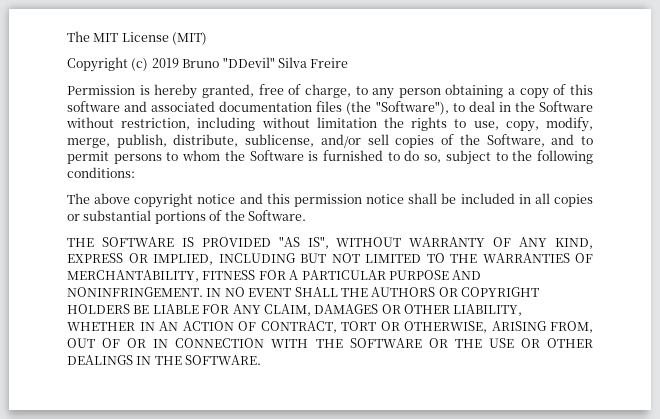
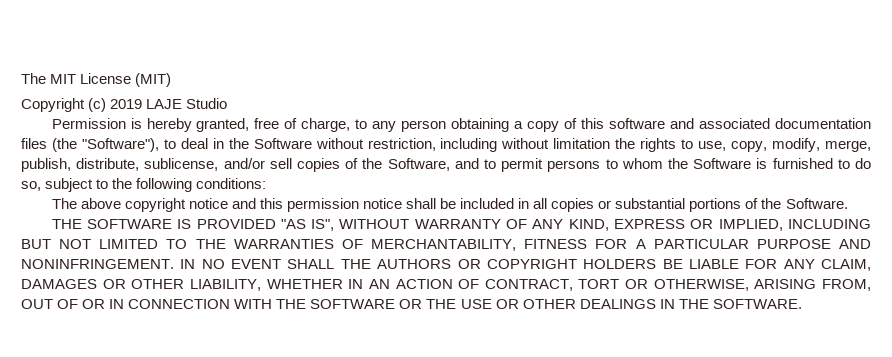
- Copyright (c) 2019 Bruno "DDevil" Silva Freire
+ Copyright (c) 2019 LAJE Studio

